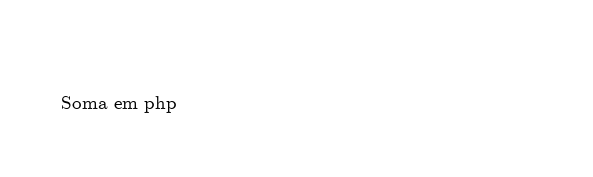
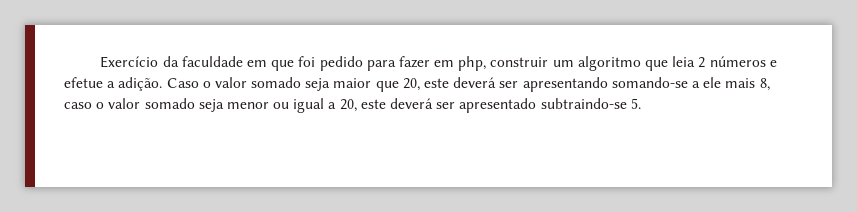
- Soma em php
+ Exercício da faculdade em que foi pedido para fazer em php, construir um algoritmo que leia 2 números e efetue a adição. Caso o valor somado seja maior que 20, este deverá ser apresentando somando-se a ele mais 8, caso o valor somado seja menor ou igual a 20, este deverá ser apresentado subtraindo-se 5.

